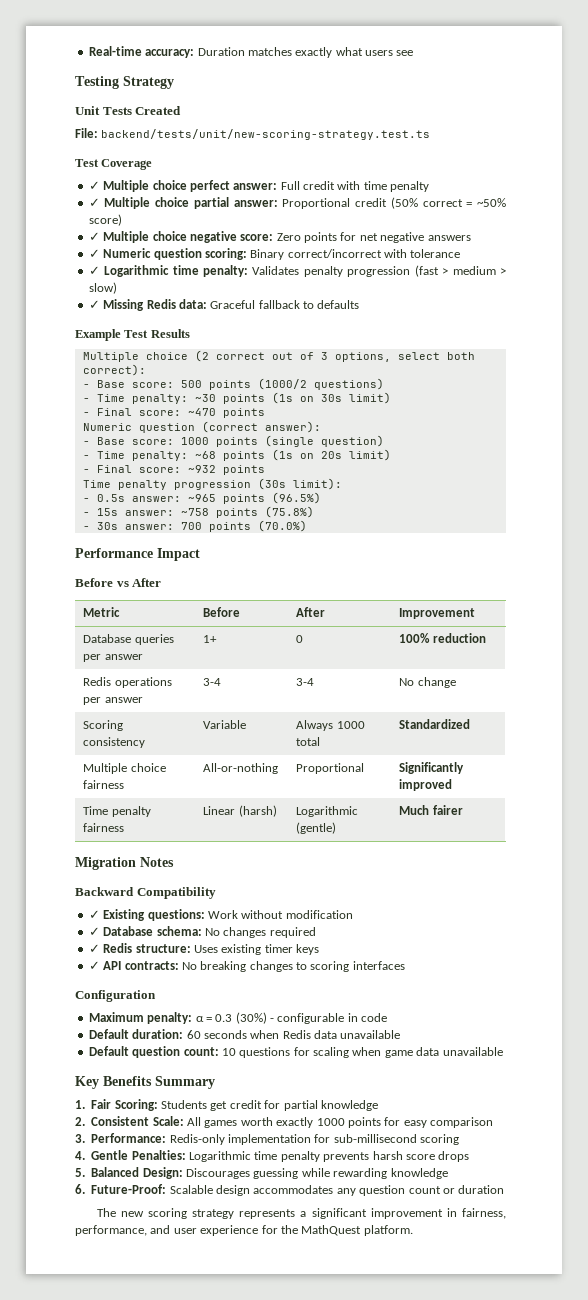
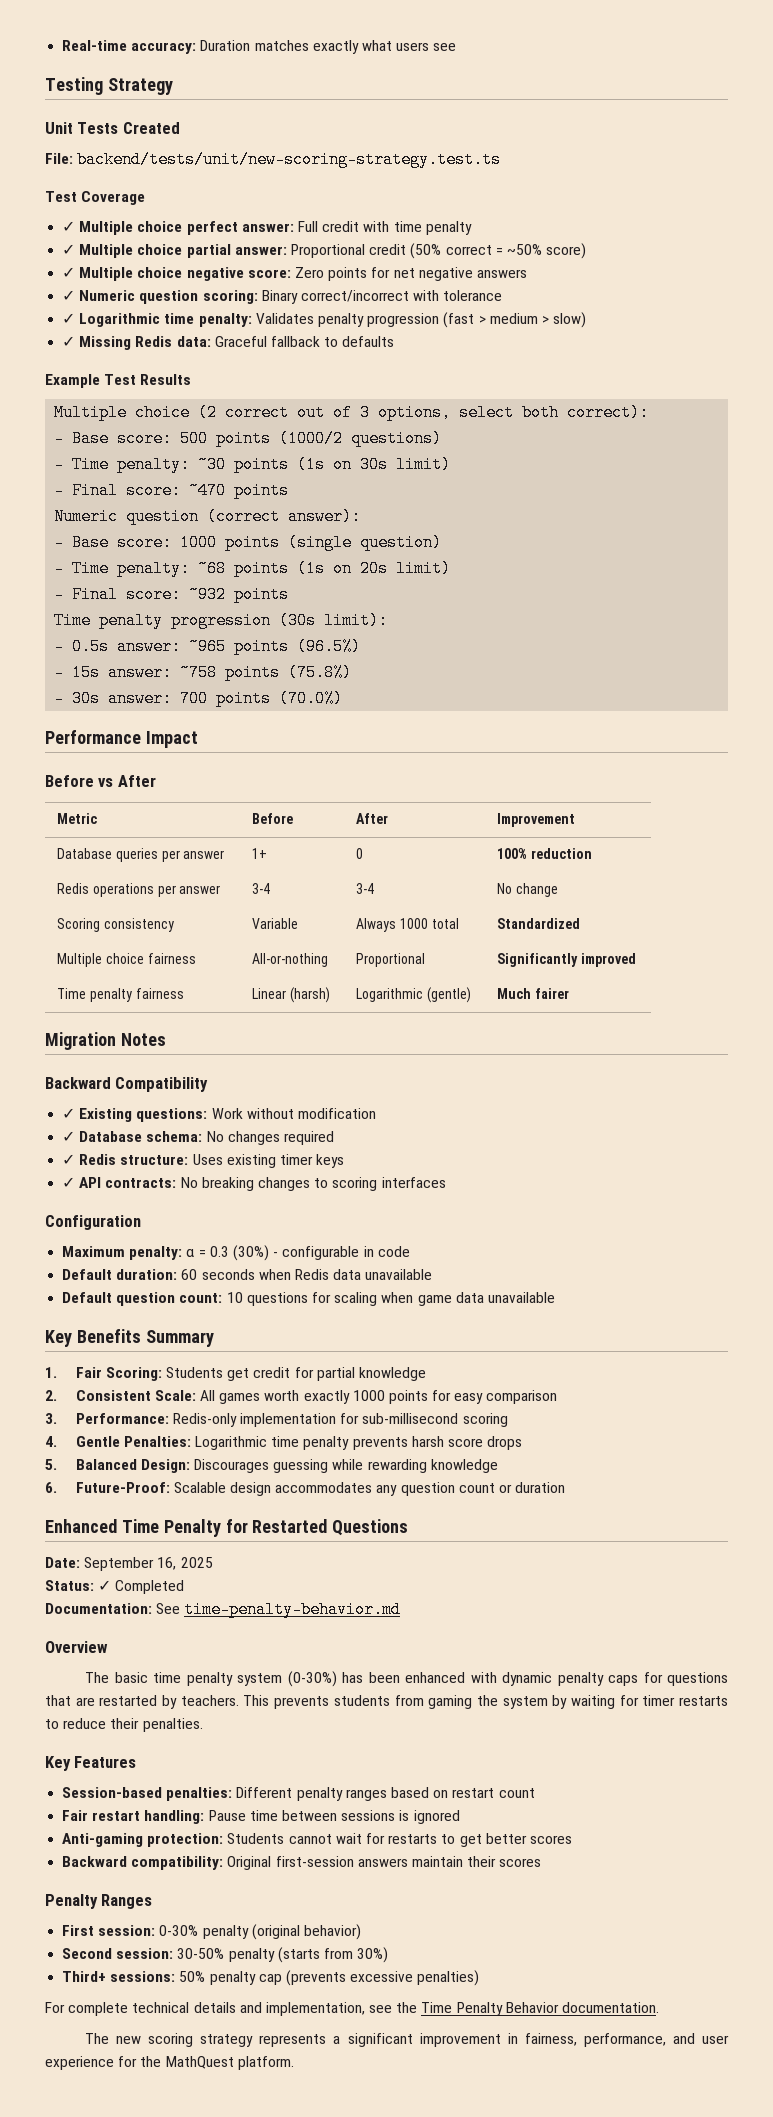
+ Enhanced Time Penalty for Restarted Questions
+ Date: September 16, 2025
+ Status: ✓ Completed
+ Documentation: See time-penalty-behavior.md
+ Overview
+ The basic time penalty system (0-30%) has been enhanced with dynamic penalty caps for questions that are restarted by teachers. This prevents students from gaming the system by waiting for timer restarts to reduce their penalties.
+ Key Features
+ Session-based penalties: Different penalty ranges based on restart count
+ Fair restart handling: Pause time between sessions is ignored
+ Anti-gaming protection: Students cannot wait for restarts to get better scores
+ Backward compatibility: Original first-session answers maintain their scores
+ Penalty Ranges
+ First session: 0-30% penalty (original behavior)
+ Second session: 30-50% penalty (starts from 30%)
+ Third+ sessions: 50% penalty cap (prevents excessive penalties)
+ For complete technical details and implementation, see the Time Penalty Behavior documentation.

